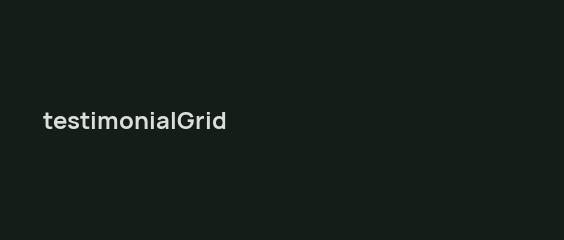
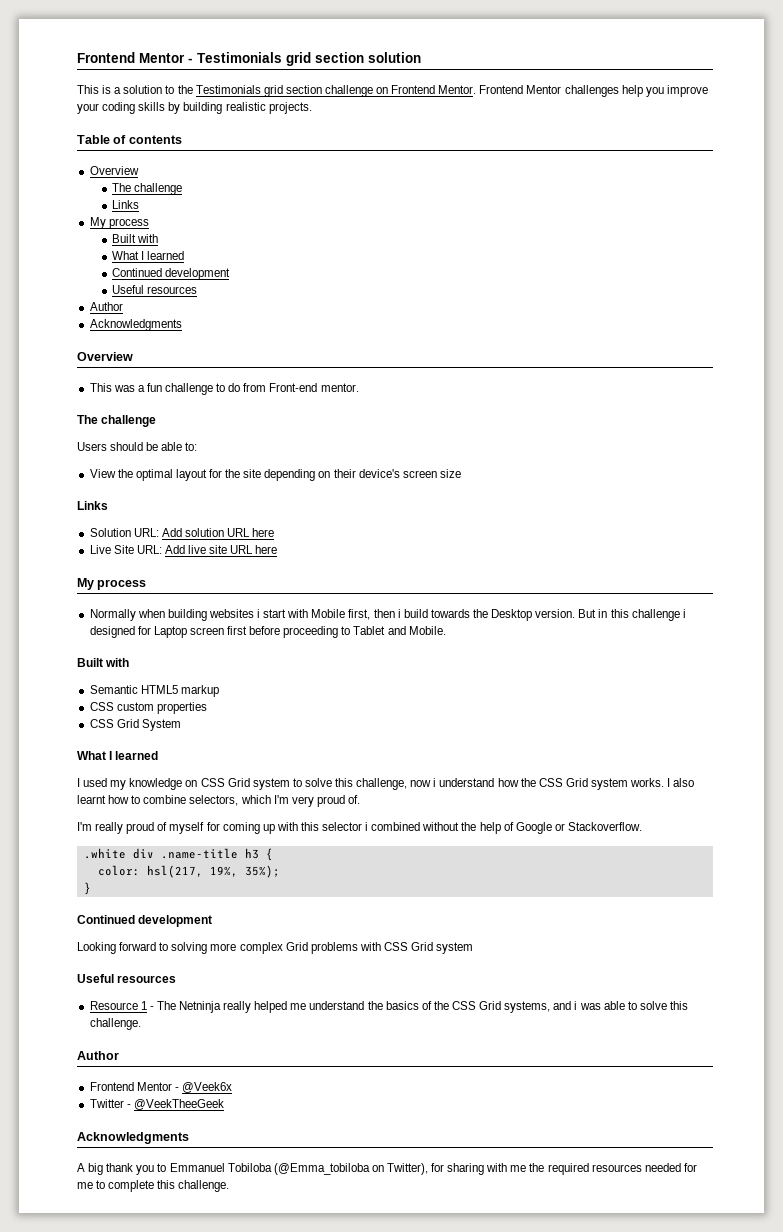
- testimonialGrid
+ Frontend Mentor - Testimonials grid section solution
+ This is a solution to the Testimonials grid section challenge on Frontend Mentor. Frontend Mentor challenges help you improve your coding skills by building realistic projects.
+ Table of contents
+ Overview
+ The challenge
+ Links
+ My process
+ Built with
+ What I learned
+ Continued development
+ Useful resources
+ Author
+ Acknowledgments
+ Overview
+ This was a fun challenge to do from Front-end mentor.
+ The challenge
+ Users should be able to:
+ View the optimal layout for the site depending on their device's screen size
+ Links
+ Solution URL: Add solution URL here
+ Live Site URL: Add live site URL here
+ My process
+ Normally when building websites i start with Mobile first, then i build towards the Desktop version. But in this challenge i designed for Laptop screen first before proceeding to Tablet and Mobile.
+ Built with
+ Semantic HTML5 markup
+ CSS custom properties
+ CSS Grid System
+ What I learned
+ I used my knowledge on CSS Grid system to solve this challenge, now i understand how the CSS Grid system works. I also learnt how to combine selectors, which I'm very proud of.
+ I'm really proud of myself for coming up with this selector i combined without the help of Google or Stackoverflow.
+ .white div .name-title h3 {
+ color: hsl(217, 19%, 35%);
+ }
+ Continued development
+ Looking forward to solving more complex Grid problems with CSS Grid system
+ Useful resources
+ Resource 1 - The Netninja really helped me understand the basics of the CSS Grid systems, and i was able to solve this challenge.
+ Author
+ Frontend Mentor - @Veek6x
+ Twitter - @VeekTheeGeek
+ Acknowledgments
+ A big thank you to Emmanuel Tobiloba (@Emma_tobiloba on Twitter), for sharing with me the required resources needed for me to complete this challenge.

